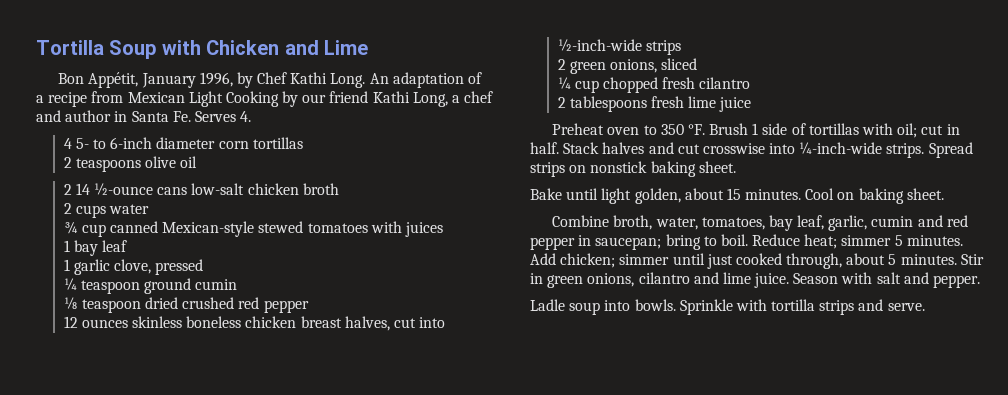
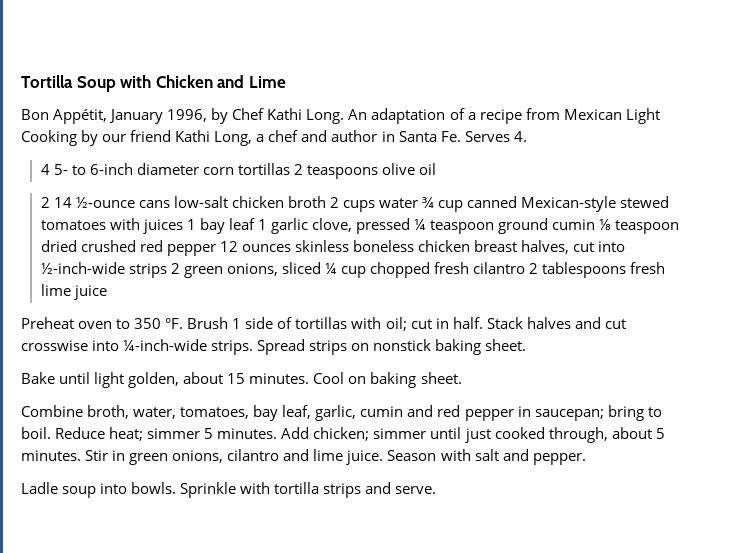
- 4 5- to 6-inch diameter corn tortillas
- 2 teaspoons olive oil
+ 4 5- to 6-inch diameter corn tortillas 2 teaspoons olive oil
- 2 14 ½-ounce cans low-salt chicken broth
- 2 cups water
- ¾ cup canned Mexican-style stewed tomatoes with juices
- 1 bay leaf
- 1 garlic clove, pressed
- ¼ teaspoon ground cumin
- ⅛ teaspoon dried crushed red pepper
- 12 ounces skinless boneless chicken breast halves, cut into ½-inch-wide strips
- 2 green onions, sliced
- ¼ cup chopped fresh cilantro
- 2 tablespoons fresh lime juice
+ 2 14 ½-ounce cans low-salt chicken broth 2 cups water ¾ cup canned Mexican-style stewed tomatoes with juices 1 bay leaf 1 garlic clove, pressed ¼ teaspoon ground cumin ⅛ teaspoon dried crushed red pepper 12 ounces skinless boneless chicken breast halves, cut into ½-inch-wide strips 2 green onions, sliced ¼ cup chopped fresh cilantro 2 tablespoons fresh lime juice

